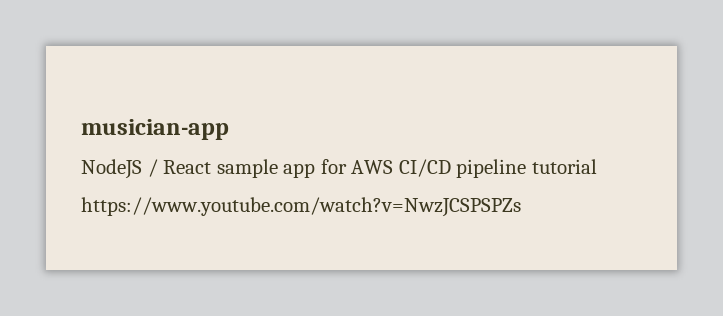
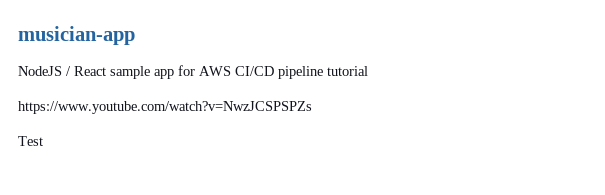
+ Test

